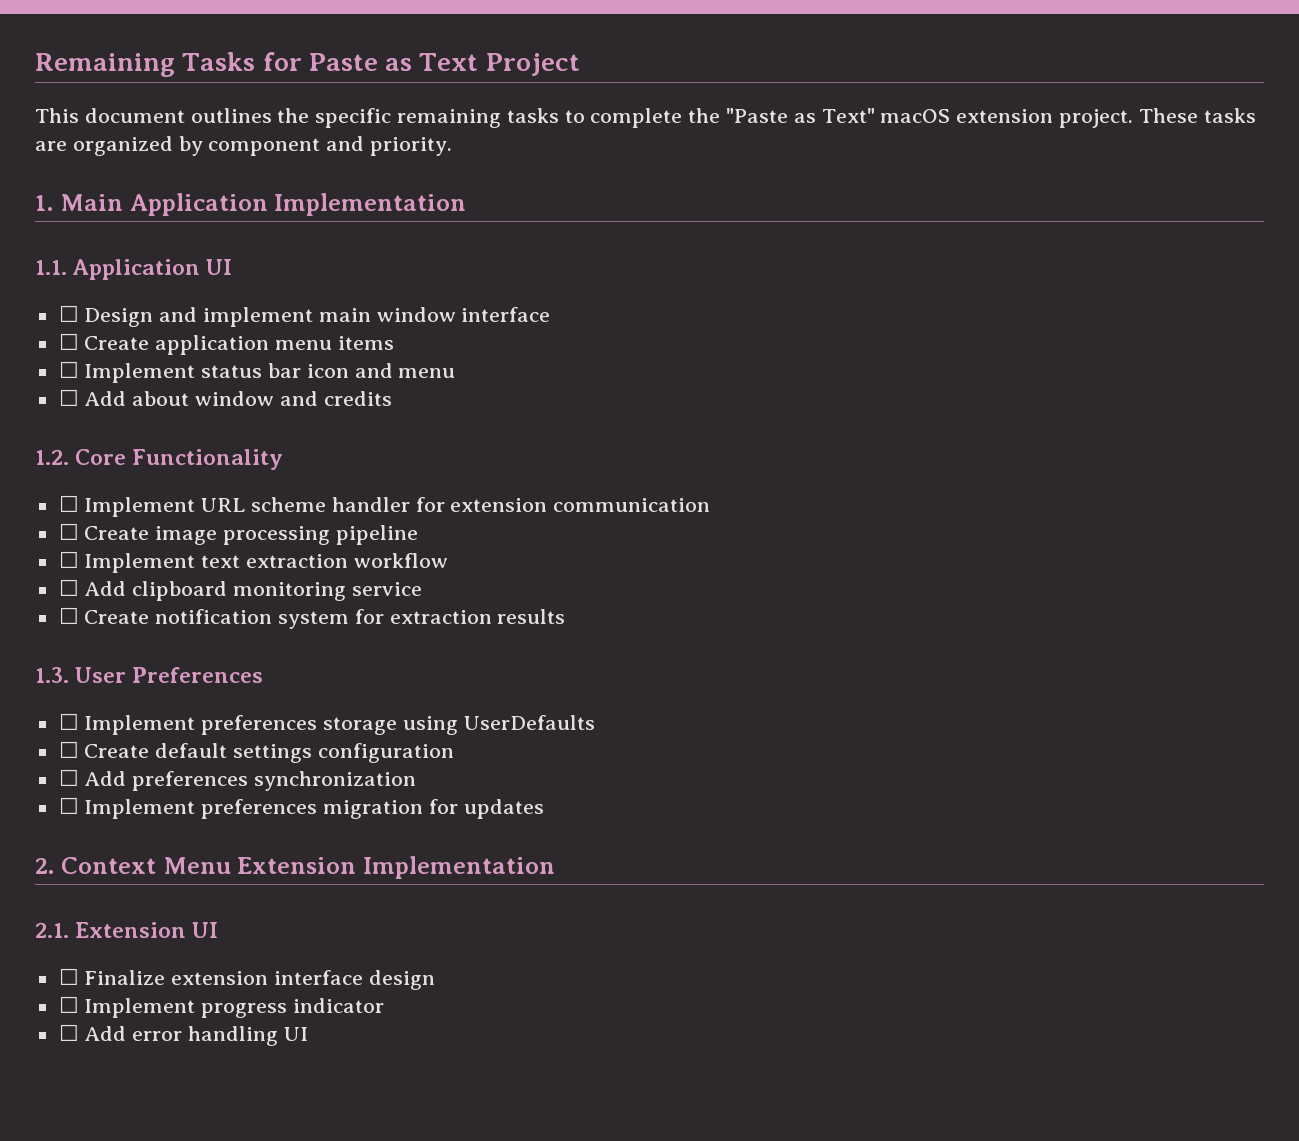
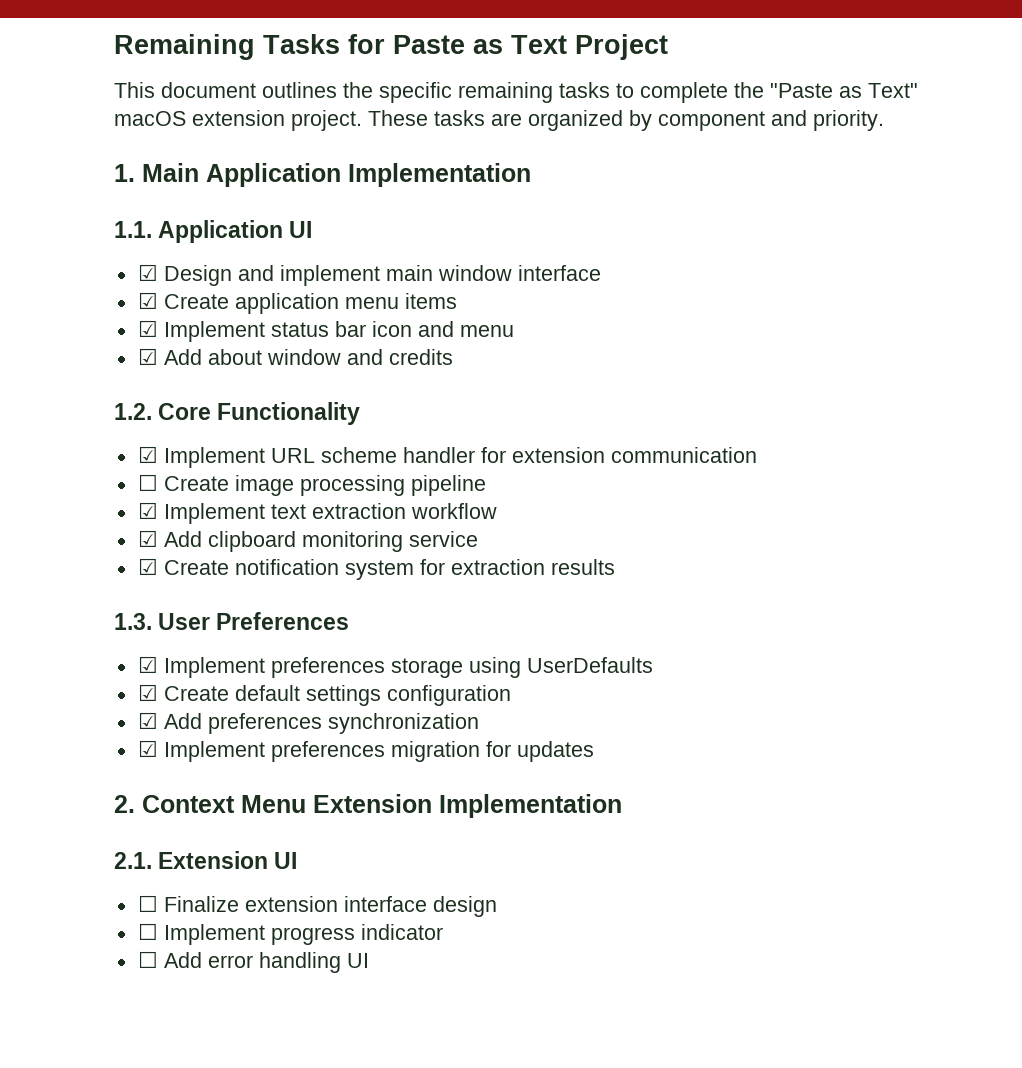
- ☐ Design and implement main window interface
+ ☑ Design and implement main window interface
- ☐ Create application menu items
+ ☑ Create application menu items
- ☐ Implement status bar icon and menu
+ ☑ Implement status bar icon and menu
- ☐ Add about window and credits
+ ☑ Add about window and credits
- ☐ Implement URL scheme handler for extension communication
+ ☑ Implement URL scheme handler for extension communication
- ☐ Implement text extraction workflow
+ ☑ Implement text extraction workflow
- ☐ Add clipboard monitoring service
+ ☑ Add clipboard monitoring service
- ☐ Create notification system for extraction results
+ ☑ Create notification system for extraction results
- ☐ Implement preferences storage using UserDefaults
+ ☑ Implement preferences storage using UserDefaults
- ☐ Create default settings configuration
+ ☑ Create default settings configuration
- ☐ Add preferences synchronization
+ ☑ Add preferences synchronization
- ☐ Implement preferences migration for updates
+ ☑ Implement preferences migration for updates

